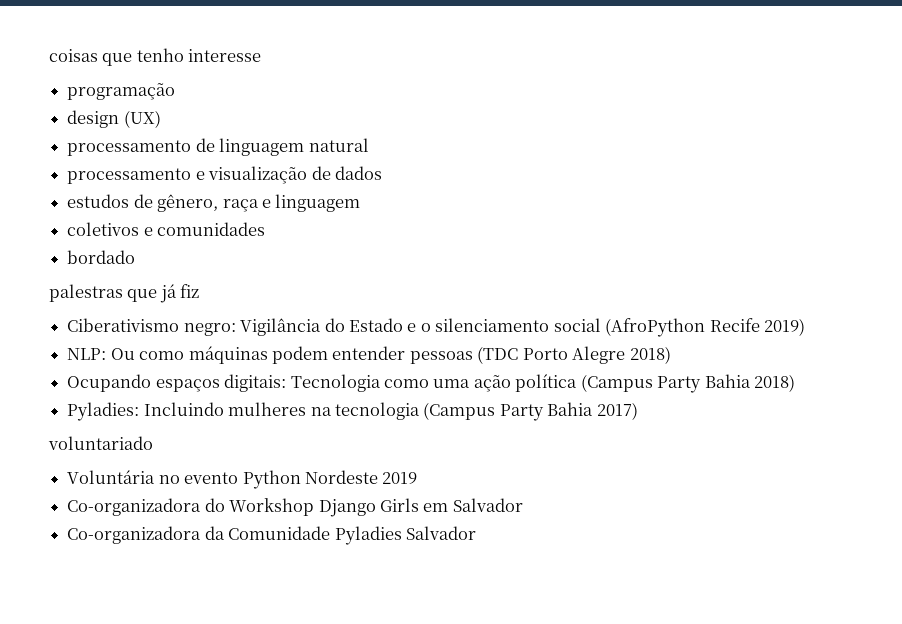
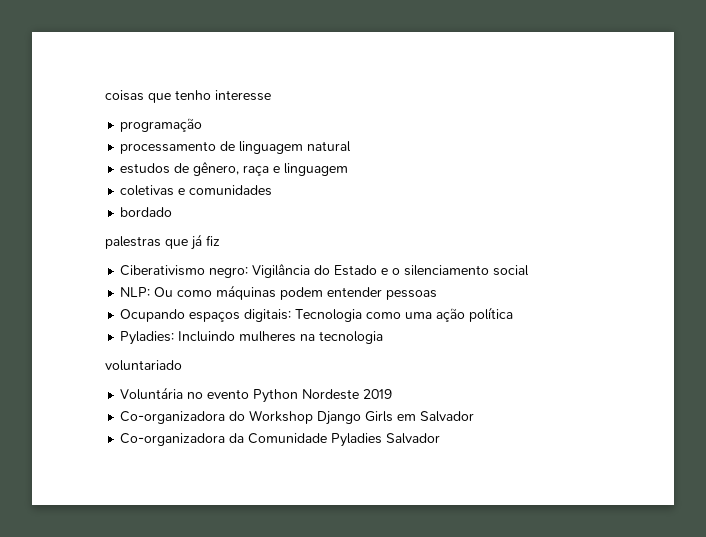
- design (UX)
- processamento e visualização de dados
- coletivos e comunidades
+ coletivas e comunidades
- Ciberativismo negro: Vigilância do Estado e o silenciamento social (AfroPython Recife 2019)
+ Ciberativismo negro: Vigilância do Estado e o silenciamento social
- NLP: Ou como máquinas podem entender pessoas (TDC Porto Alegre 2018)
+ NLP: Ou como máquinas podem entender pessoas
- Ocupando espaços digitais: Tecnologia como uma ação política (Campus Party Bahia 2018)
+ Ocupando espaços digitais: Tecnologia como uma ação política
- Pyladies: Incluindo mulheres na tecnologia (Campus Party Bahia 2017)
+ Pyladies: Incluindo mulheres na tecnologia

